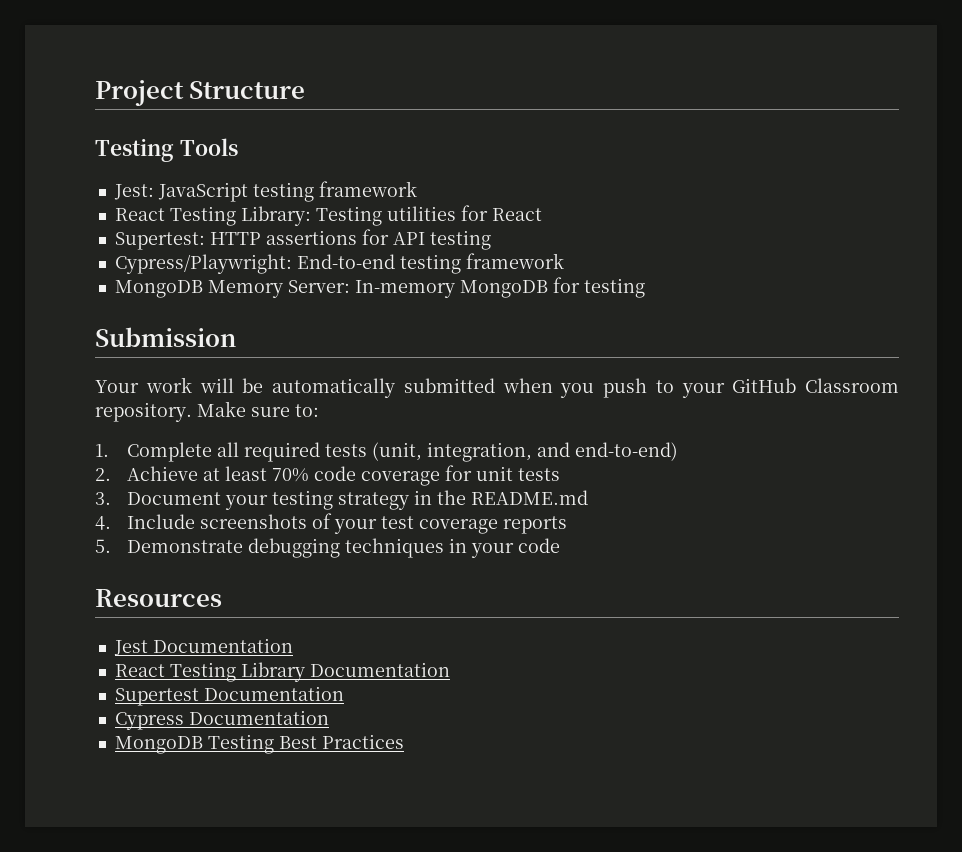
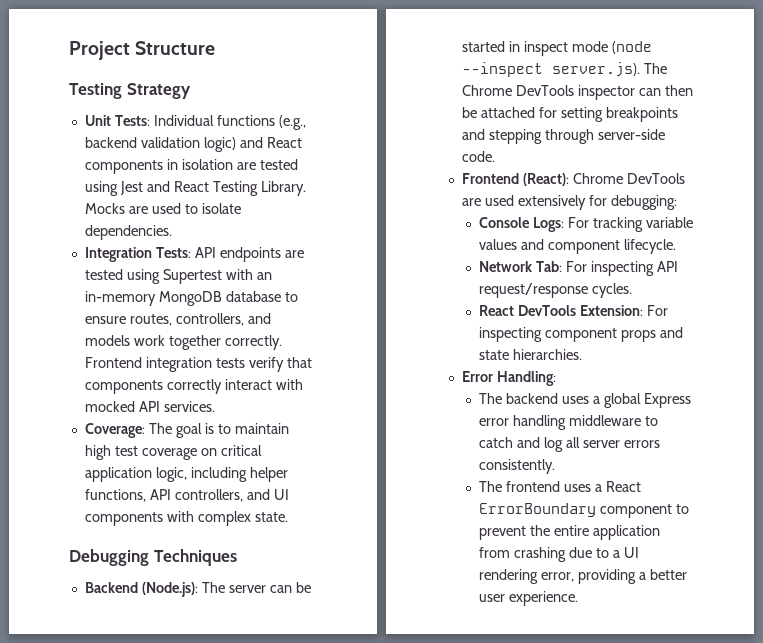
- Testing Tools
- Jest: JavaScript testing framework
- React Testing Library: Testing utilities for React
- Supertest: HTTP assertions for API testing
- Cypress/Playwright: End-to-end testing framework
- MongoDB Memory Server: In-memory MongoDB for testing
- Submission
- Your work will be automatically submitted when you push to your GitHub Classroom repository. Make sure to:
- 1. Complete all required tests (unit, integration, and end-to-end)
- 2. Achieve at least 70% code coverage for unit tests
- 3. Document your testing strategy in the README.md
- 4. Include screenshots of your test coverage reports
- 5. Demonstrate debugging techniques in your code
- Resources
- Jest Documentation
- React Testing Library Documentation
- Supertest Documentation
- Cypress Documentation
- MongoDB Testing Best Practices
+ Testing Strategy
+ Unit Tests: Individual functions (e.g., backend validation logic) and React components in isolation are tested using Jest and React Testing Library. Mocks are used to isolate dependencies.
+ Integration Tests: API endpoints are tested using Supertest with an in-memory MongoDB database to ensure routes, controllers, and models work together correctly. Frontend integration tests verify that components correctly interact with mocked API services.
+ Coverage: The goal is to maintain high test coverage on critical application logic, including helper functions, API controllers, and UI components with complex state.
+ Debugging Techniques
+ Backend (Node.js): The server can be started in inspect mode (node --inspect server.js). The Chrome DevTools inspector can then be attached for setting breakpoints and stepping through server-side code.
+ Frontend (React): Chrome DevTools are used extensively for debugging:
+ Console Logs: For tracking variable values and component lifecycle.
+ Network Tab: For inspecting API request/response cycles.
+ React DevTools Extension: For inspecting component props and state hierarchies.
+ Error Handling:
+ The backend uses a global Express error handling middleware to catch and log all server errors consistently.
+ The frontend uses a React ErrorBoundary component to prevent the entire application from crashing due to a UI rendering error, providing a better user experience.

